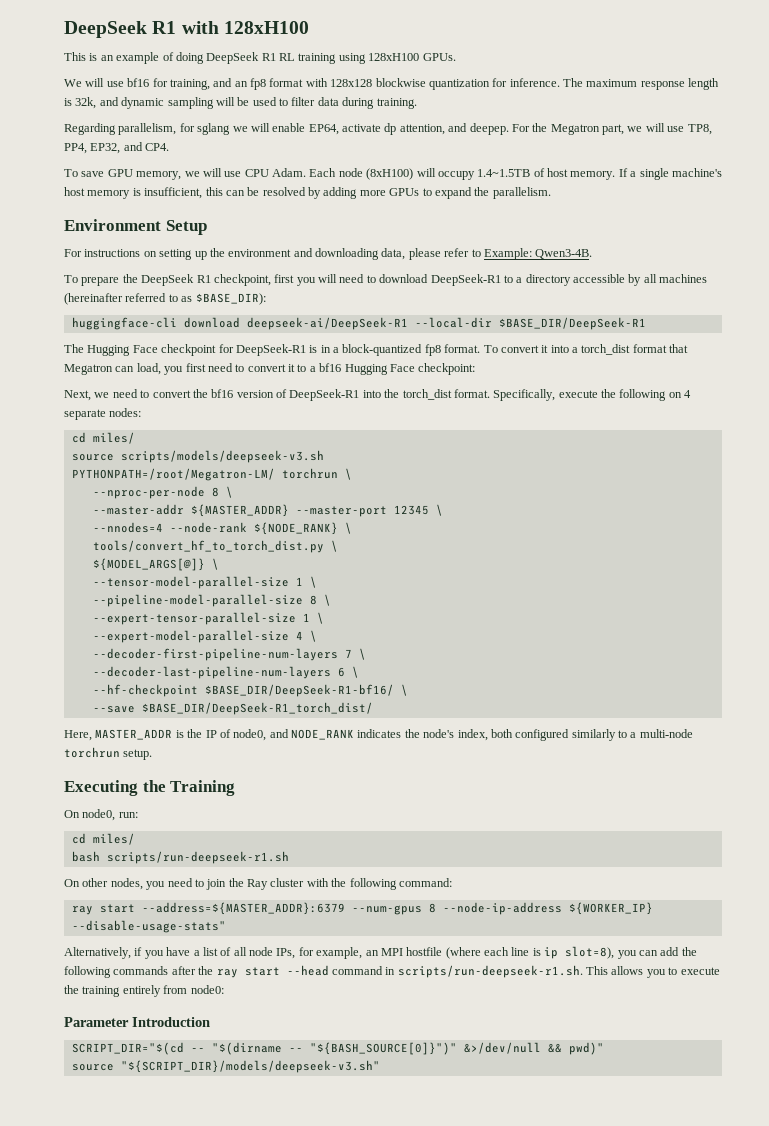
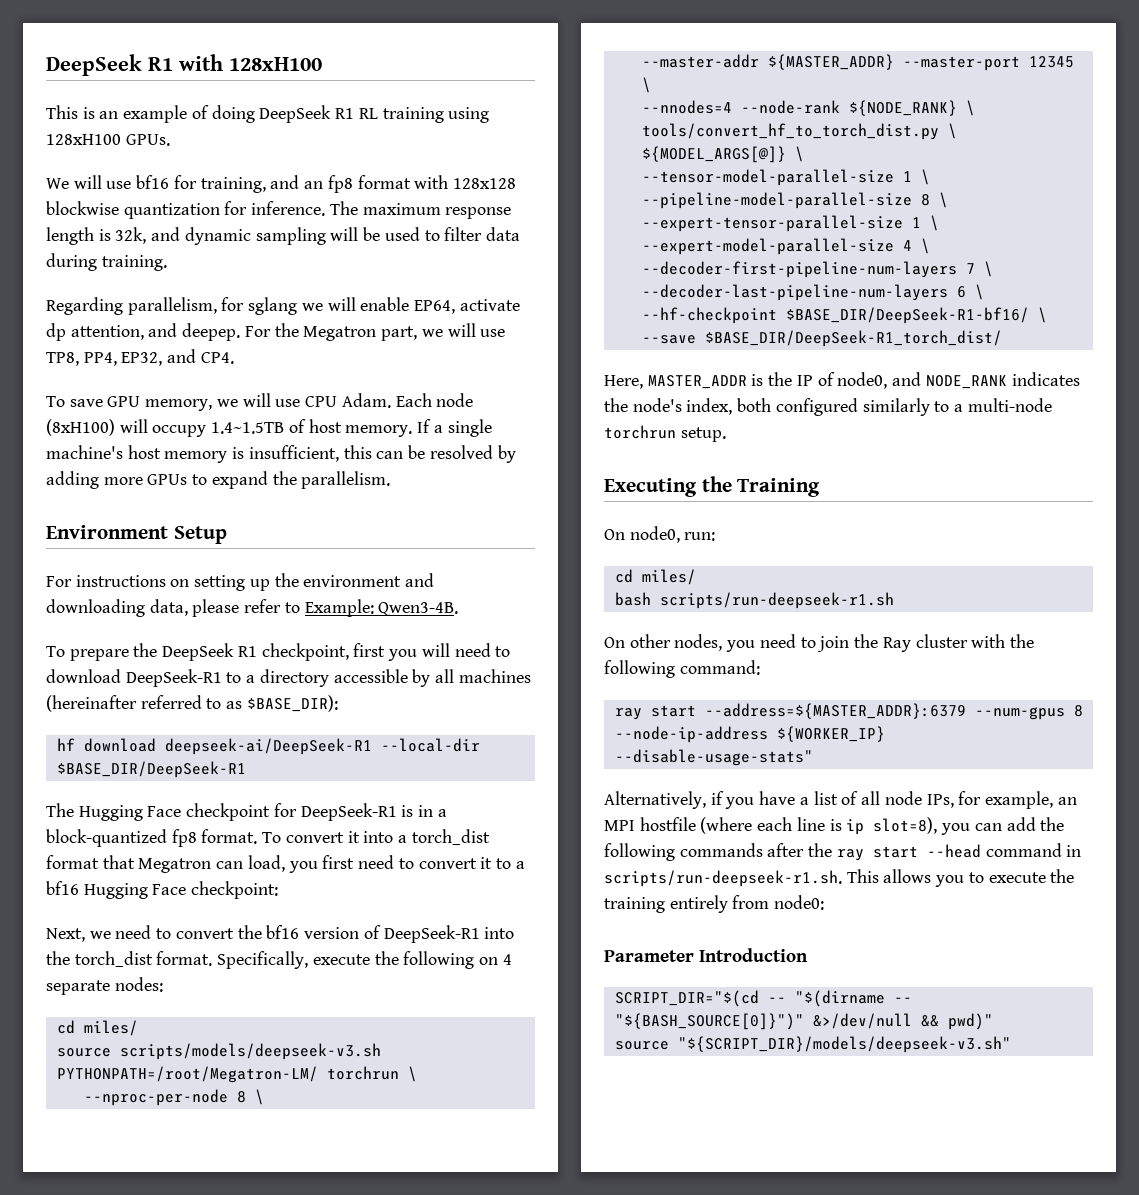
- huggingface-cli download deepseek-ai/DeepSeek-R1 --local-dir $BASE_DIR/DeepSeek-R1
+ hf download deepseek-ai/DeepSeek-R1 --local-dir $BASE_DIR/DeepSeek-R1

